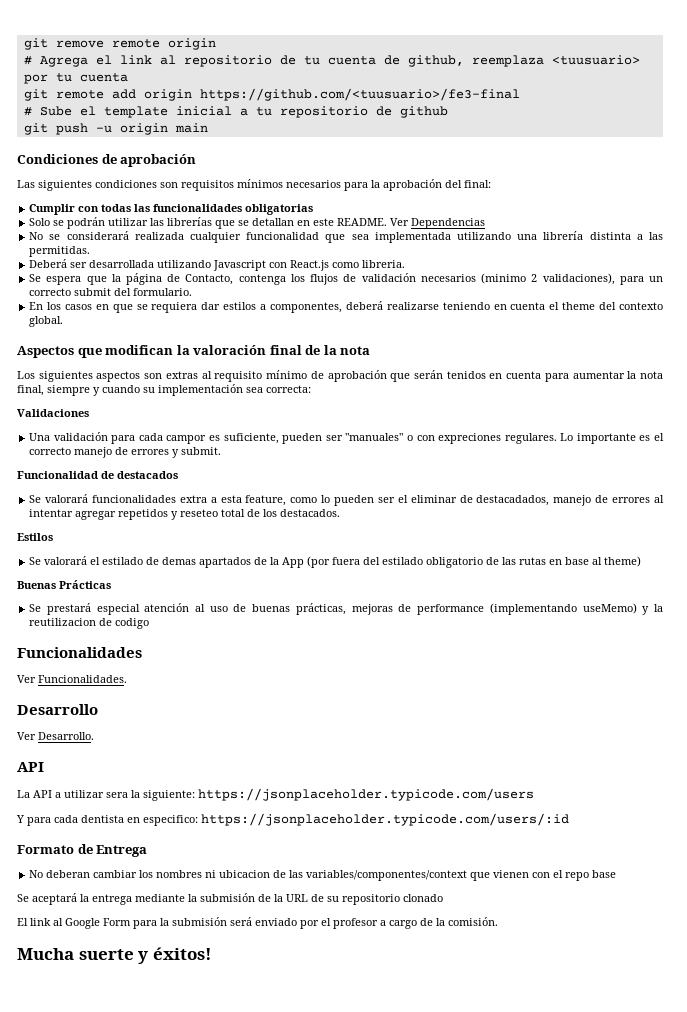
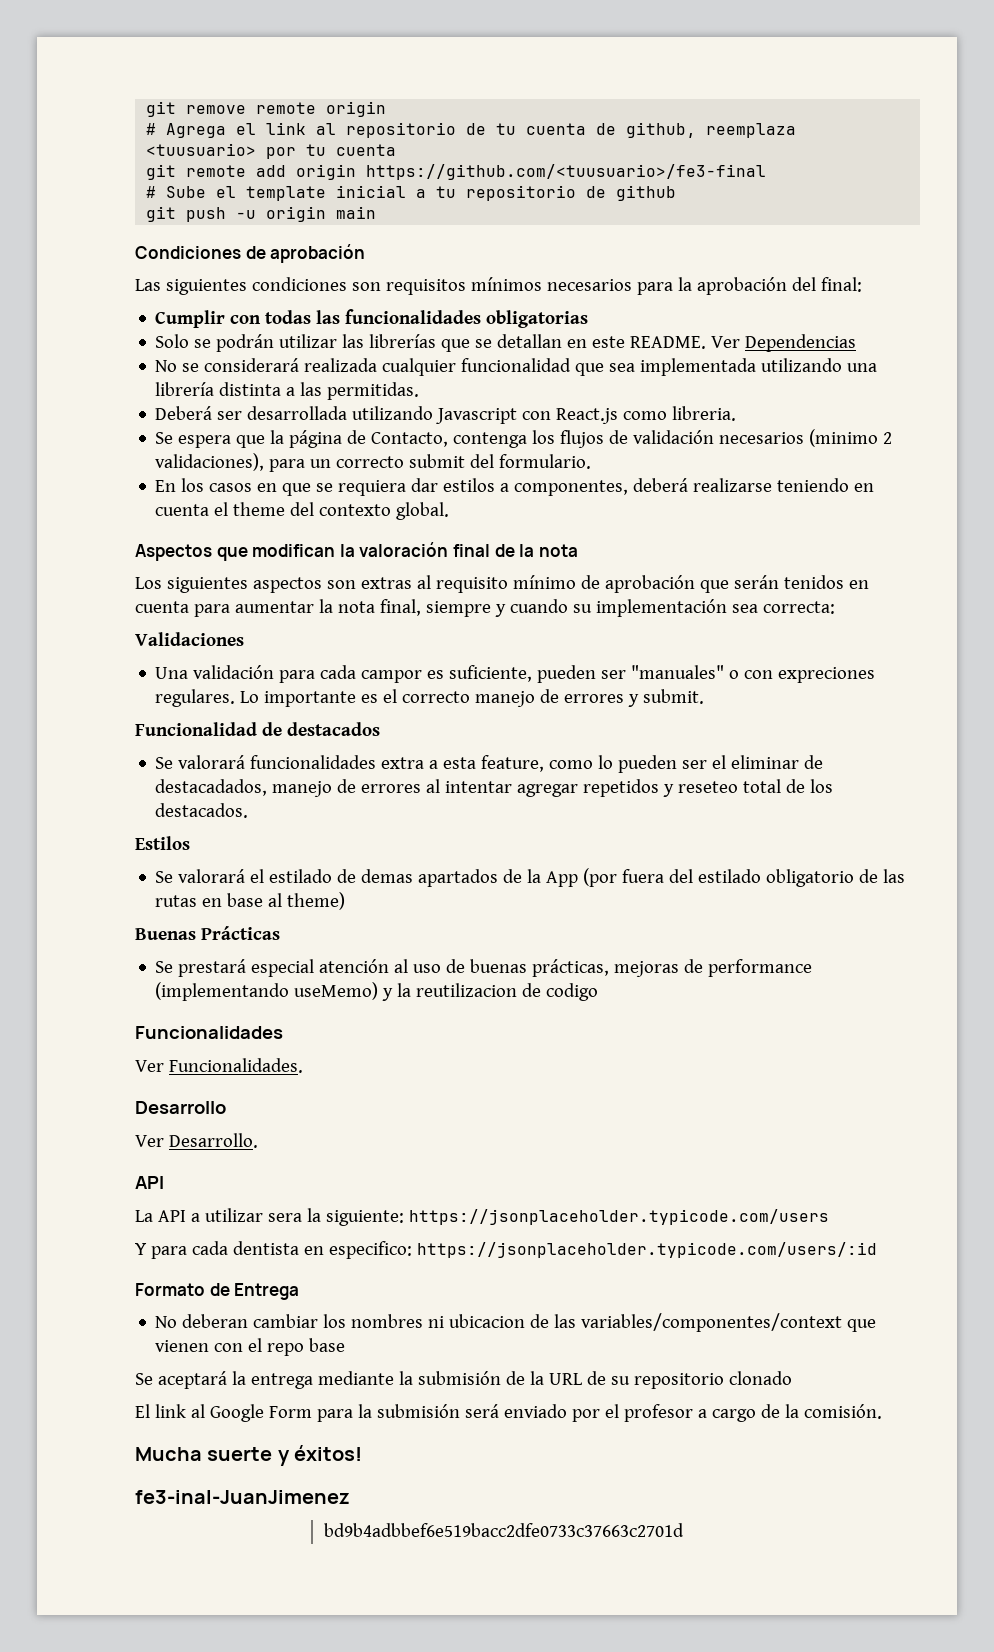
+ fe3-inal-JuanJimenez
+ bd9b4adbbef6e519bacc2dfe0733c37663c2701d

